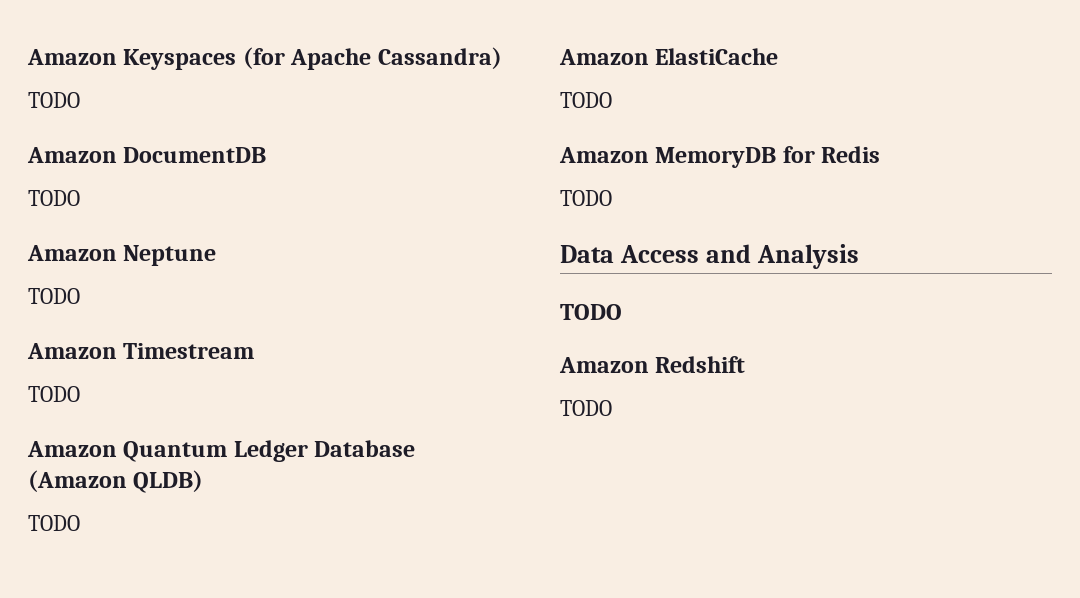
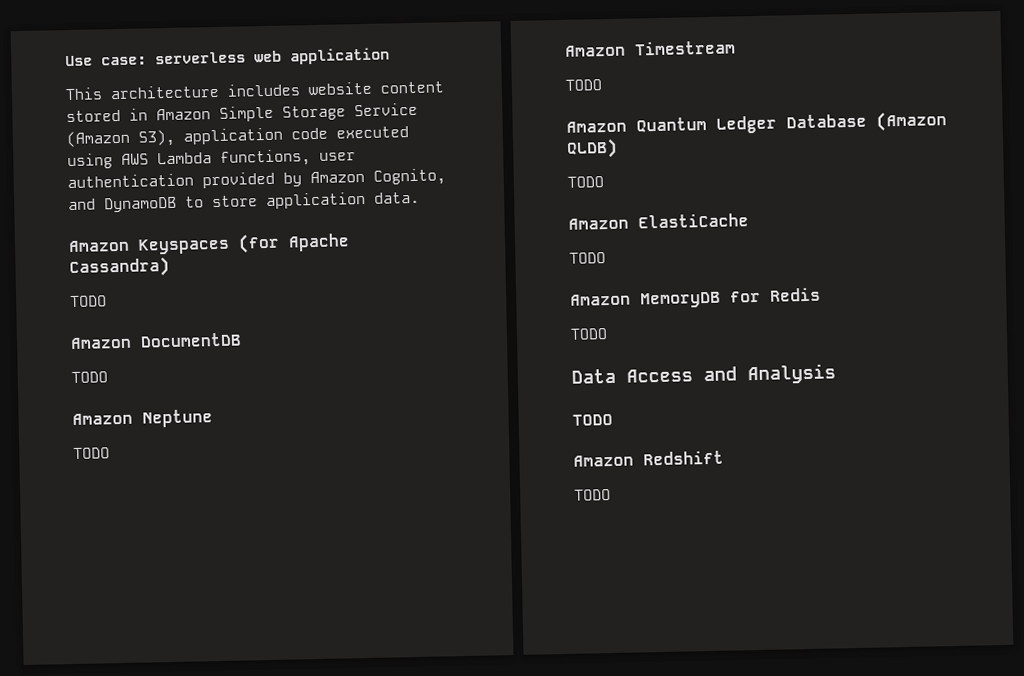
+ Use case: serverless web application
+ This architecture includes website content stored in Amazon Simple Storage Service (Amazon S3), application code executed using AWS Lambda functions, user authentication provided by Amazon Cognito, and DynamoDB to store application data.

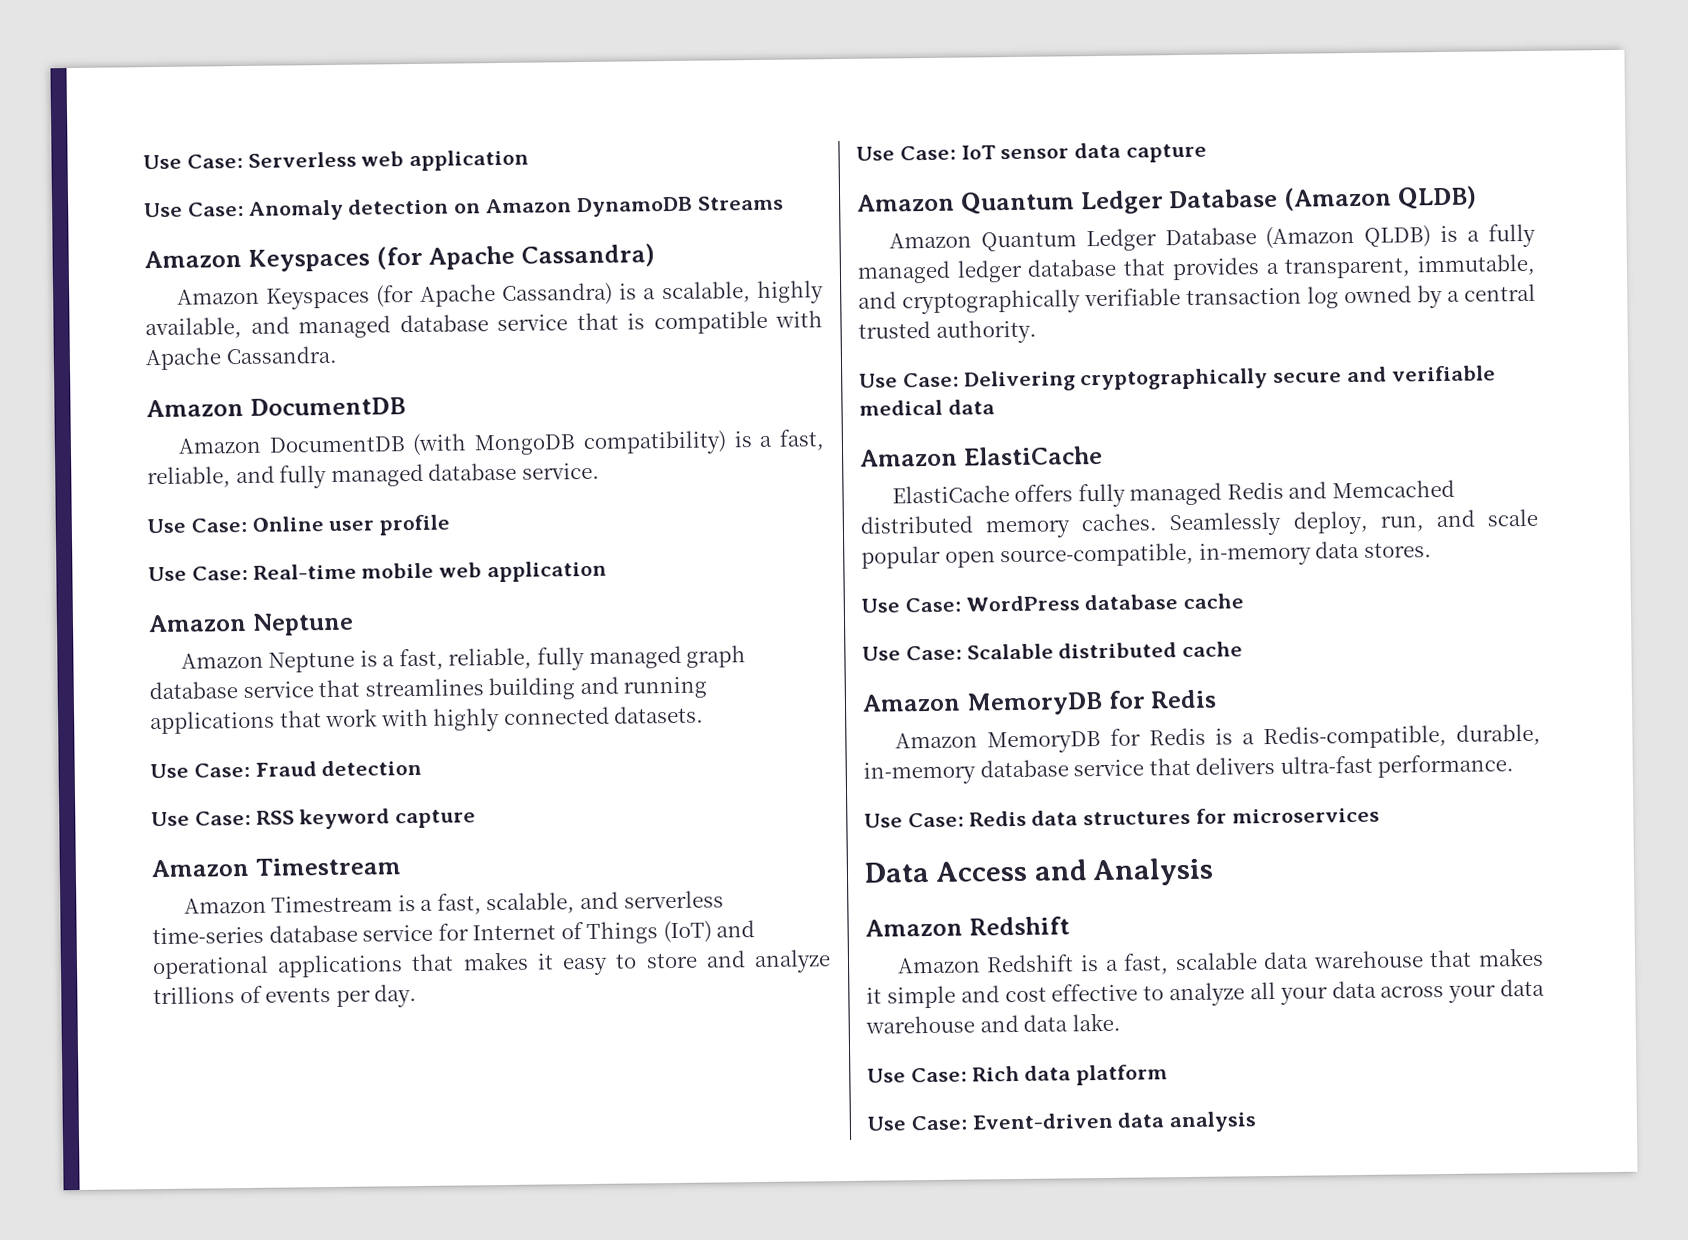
- Use case: serverless web application
- This architecture includes website content stored in Amazon Simple Storage Service (Amazon S3), application code executed using AWS Lambda functions, user authentication provided by Amazon Cognito, and DynamoDB to store application data.
+ Use Case: Serverless web application
+ Use Case: Anomaly detection on Amazon DynamoDB Streams
  Amazon Keyspaces (for Apache Cassandra)
- TODO
+ Amazon Keyspaces (for Apache Cassandra) is a scalable, highly available, and managed database service that is compatible with Apache Cassandra.
  Amazon DocumentDB
- TODO
+ Amazon DocumentDB (with MongoDB compatibility) is a fast, reliable, and fully managed database service.
+ Use Case: Online user profile
+ Use Case: Real-time mobile web application
  Amazon Neptune
- TODO
+ Amazon Neptune is a fast, reliable, fully managed graph database service that streamlines building and running applications that work with highly connected datasets.
+ Use Case: Fraud detection
+ Use Case: RSS keyword capture
  Amazon Timestream
- TODO
+ Amazon Timestream is a fast, scalable, and serverless time-series database service for Internet of Things (IoT) and operational applications that makes it easy to store and analyze trillions of events per day.
+ Use Case: IoT sensor data capture
  Amazon Quantum Ledger Database (Amazon QLDB)
- TODO
+ Amazon Quantum Ledger Database (Amazon QLDB) is a fully managed ledger database that provides a transparent, immutable, and cryptographically verifiable transaction log owned by a central trusted authority.
+ Use Case: Delivering cryptographically secure and verifiable medical data
  Amazon ElastiCache
- TODO
+ ElastiCache offers fully managed Redis and Memcached distributed memory caches. Seamlessly deploy, run, and scale popular open source-compatible, in-memory data stores.
+ Use Case: WordPress database cache
+ Use Case: Scalable distributed cache
  Amazon MemoryDB for Redis
- TODO
+ Amazon MemoryDB for Redis is a Redis-compatible, durable, in-memory database service that delivers ultra-fast performance.
+ Use Case: Redis data structures for microservices
  Data Access and Analysis
- TODO
  Amazon Redshift
- TODO
+ Amazon Redshift is a fast, scalable data warehouse that makes it simple and cost effective to analyze all your data across your data warehouse and data lake.
+ Use Case: Rich data platform
+ Use Case: Event-driven data analysis

